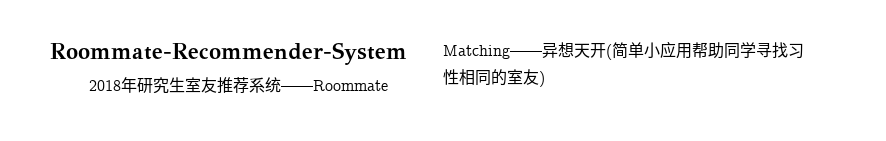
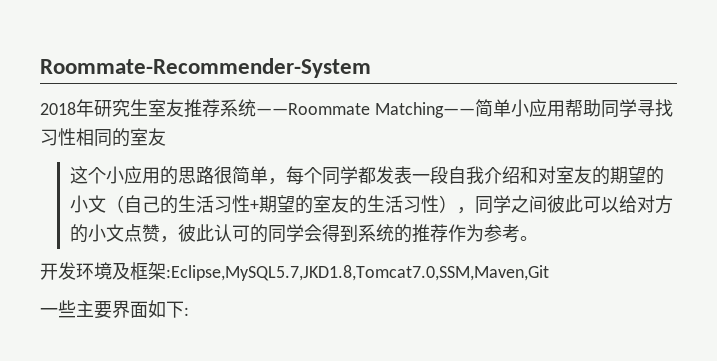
- 2018年研究生室友推荐系统——Roommate Matching——异想天开(简单小应用帮助同学寻找习性相同的室友)
+ 2018年研究生室友推荐系统——Roommate Matching——简单小应用帮助同学寻找习性相同的室友
+ 这个小应用的思路很简单，每个同学都发表一段自我介绍和对室友的期望的小文（自己的生活习性+期望的室友的生活习性），同学之间彼此可以给对方的小文点赞，彼此认可的同学会得到系统的推荐作为参考。
+ 开发环境及框架:Eclipse,MySQL5.7,JKD1.8,Tomcat7.0,SSM,Maven,Git
+ 一些主要界面如下:

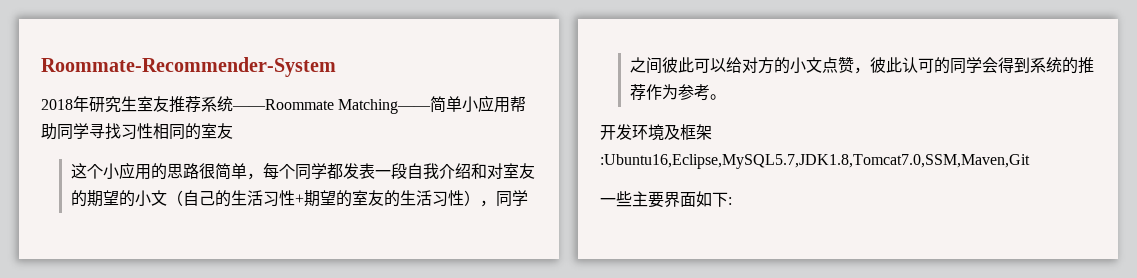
- 开发环境及框架:Eclipse,MySQL5.7,JKD1.8,Tomcat7.0,SSM,Maven,Git
+ 开发环境及框架:Ubuntu16,Eclipse,MySQL5.7,JDK1.8,Tomcat7.0,SSM,Maven,Git

